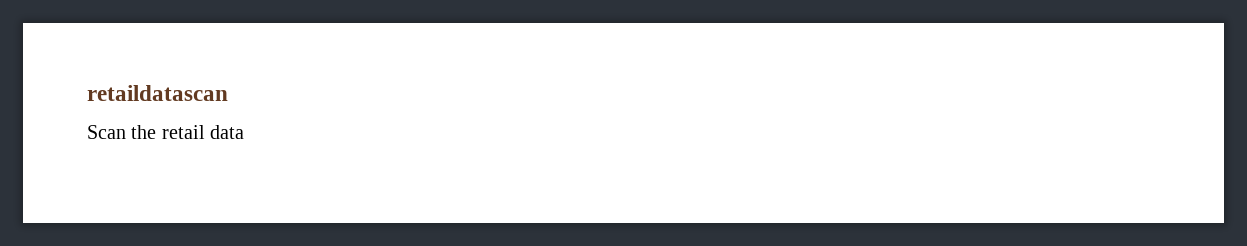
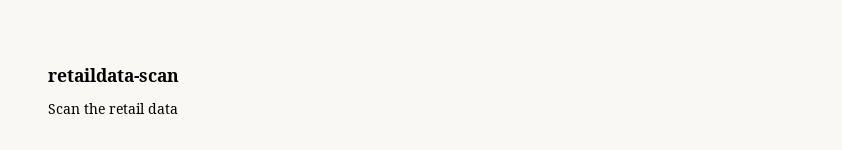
- retaildatascan
+ retaildata-scan

